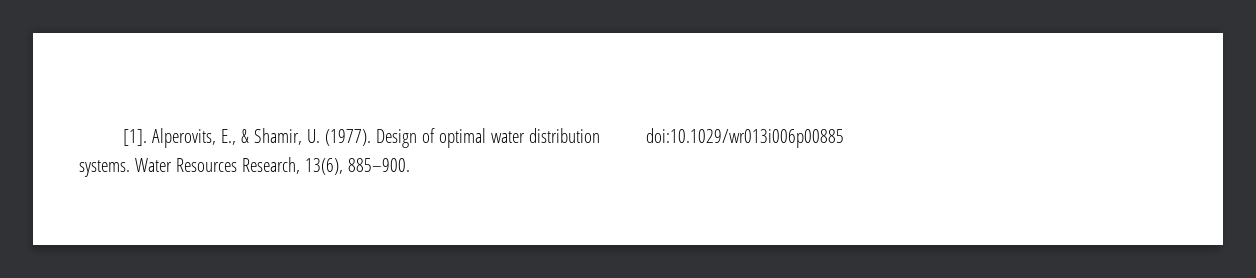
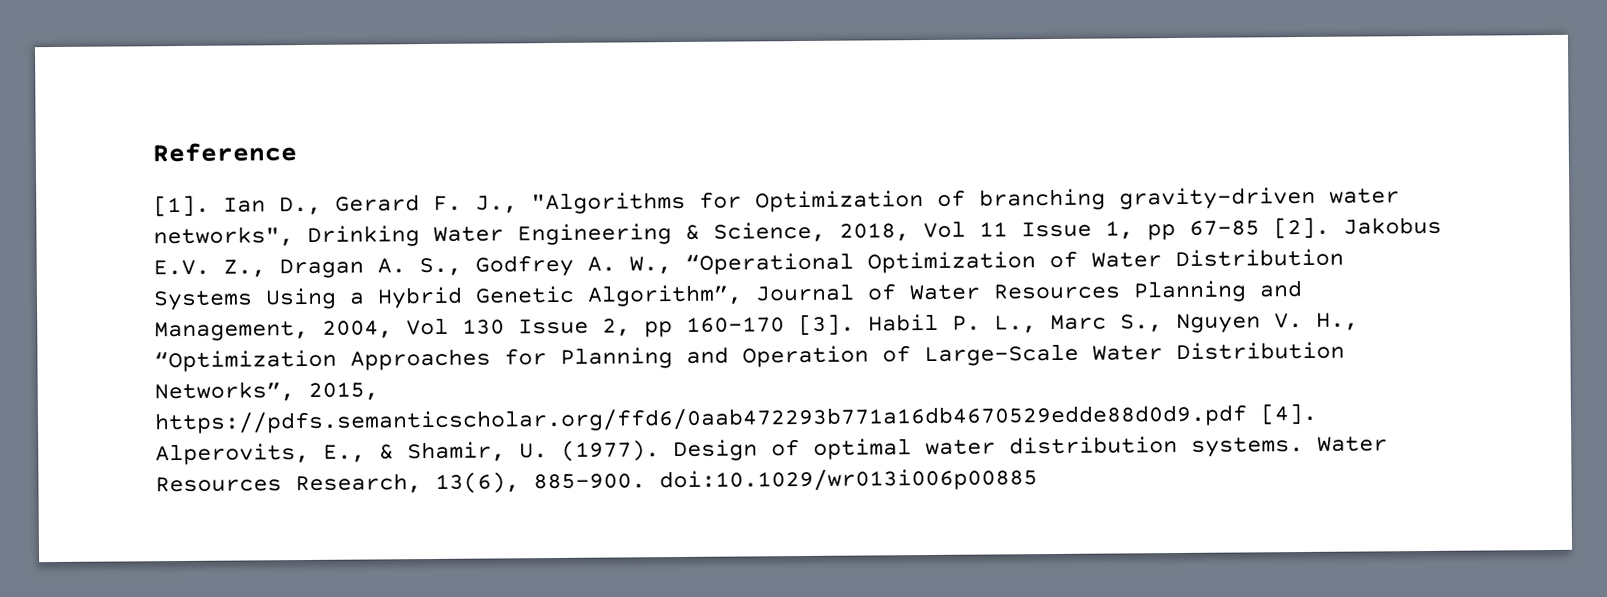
- [1].
+ Reference
+ [1]. Ian D., Gerard F. J., "Algorithms for Optimization of branching gravity-driven water networks", Drinking Water Engineering & Science, 2018, Vol 11 Issue 1, pp 67-85 [2]. Jakobus E.V. Z., Dragan A. S., Godfrey A. W., “Operational Optimization of Water Distribution Systems Using a Hybrid Genetic Algorithm”, Journal of Water Resources Planning and Management, 2004, Vol 130 Issue 2, pp 160-170 [3]. Habil P. L., Marc S., Nguyen V. H., “Optimization Approaches for Planning and Operation of Large-Scale Water Distribution Networks”, 2015, https://pdfs.semanticscholar.org/ffd6/0aab472293b771a16db4670529edde88d0d9.pdf [4].

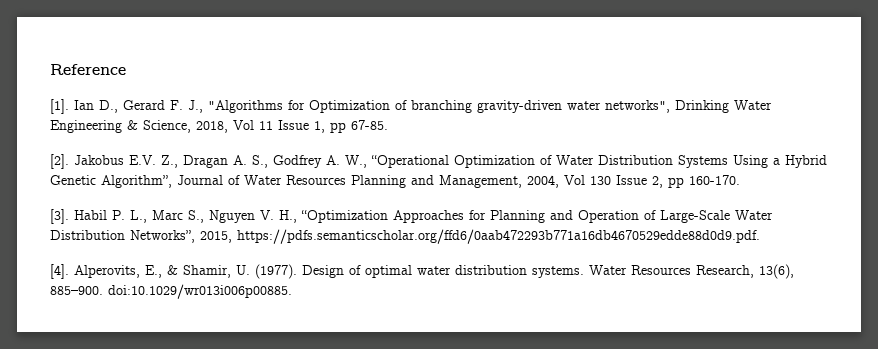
- Ian D., Gerard F. J., "Algorithms for Optimization of branching gravity-driven water networks", Drinking Water Engineering & Science, 2018, Vol 11 Issue 1, pp 67-85 [2].
+ Ian D., Gerard F. J., "Algorithms for Optimization of branching gravity-driven water networks", Drinking Water Engineering & Science, 2018, Vol 11 Issue 1, pp 67-85.
+ [2].
- Jakobus E.V. Z., Dragan A. S., Godfrey A. W., “Operational Optimization of Water Distribution Systems Using a Hybrid Genetic Algorithm”, Journal of Water Resources Planning and Management, 2004, Vol 130 Issue 2, pp 160-170 [3].
+ Jakobus E.V. Z., Dragan A. S., Godfrey A. W., “Operational Optimization of Water Distribution Systems Using a Hybrid Genetic Algorithm”, Journal of Water Resources Planning and Management, 2004, Vol 130 Issue 2, pp 160-170.
+ [3].
- Habil P. L., Marc S., Nguyen V. H., “Optimization Approaches for Planning and Operation of Large-Scale Water Distribution Networks”, 2015, https://pdfs.semanticscholar.org/ffd6/0aab472293b771a16db4670529edde88d0d9.pdf [4].
+ Habil P. L., Marc S., Nguyen V. H., “Optimization Approaches for Planning and Operation of Large-Scale Water Distribution Networks”, 2015, https://pdfs.semanticscholar.org/ffd6/0aab472293b771a16db4670529edde88d0d9.pdf.
+ [4].
- Water Resources Research, 13(6), 885–900. doi:10.1029/wr013i006p00885
+ Water Resources Research, 13(6), 885–900. doi:10.1029/wr013i006p00885.

